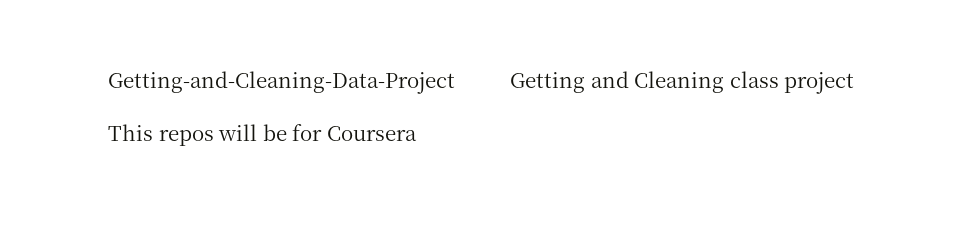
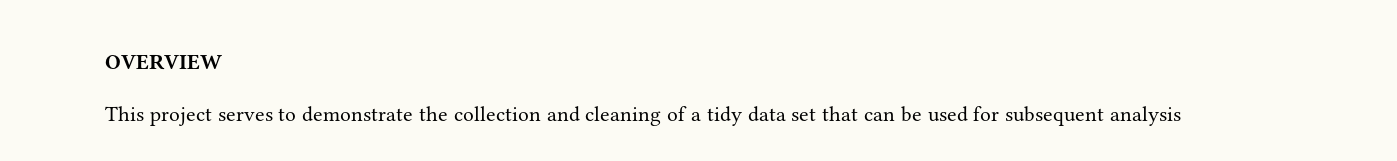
- Getting-and-Cleaning-Data-Project
+ OVERVIEW
- This repos will be for Coursera Getting and Cleaning class project
+ This project serves to demonstrate the collection and cleaning of a tidy data set that can be used for subsequent analysis

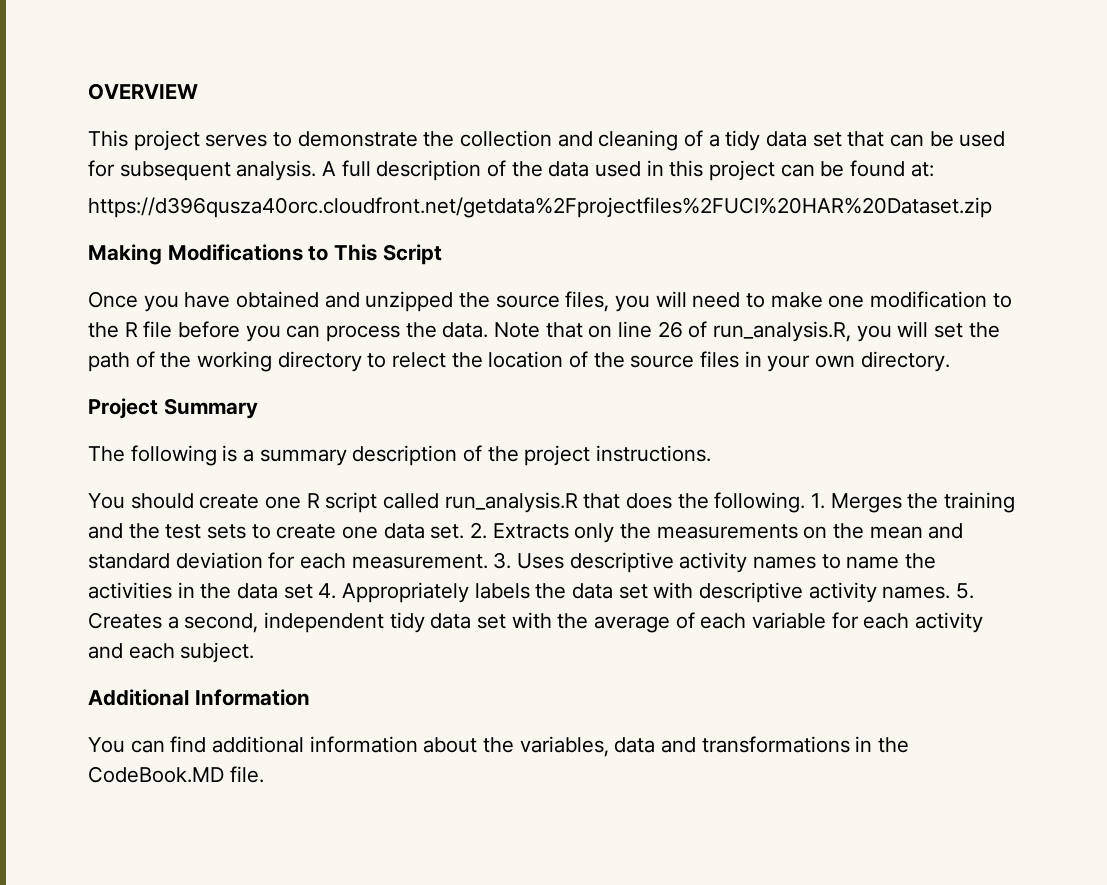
- This project serves to demonstrate the collection and cleaning of a tidy data set that can be used for subsequent analysis
+ This project serves to demonstrate the collection and cleaning of a tidy data set that can be used for subsequent analysis. A full description of the data used in this project can be found at:
+ https://d396qusza40orc.cloudfront.net/getdata%2Fprojectfiles%2FUCI%20HAR%20Dataset.zip
+ Making Modifications to This Script
+ Once you have obtained and unzipped the source files, you will need to make one modification to the R file before you can process the data. Note that on line 26 of run_analysis.R, you will set the path of the working directory to relect the location of the source files in your own directory.
+ Project Summary
+ The following is a summary description of the project instructions.
+ You should create one R script called run_analysis.R that does the following. 1. Merges the training and the test sets to create one data set. 2. Extracts only the measurements on the mean and standard deviation for each measurement. 3. Uses descriptive activity names to name the activities in the data set 4. Appropriately labels the data set with descriptive activity names. 5. Creates a second, independent tidy data set with the average of each variable for each activity and each subject.
+ Additional Information
+ You can find additional information about the variables, data and transformations in the CodeBook.MD file.

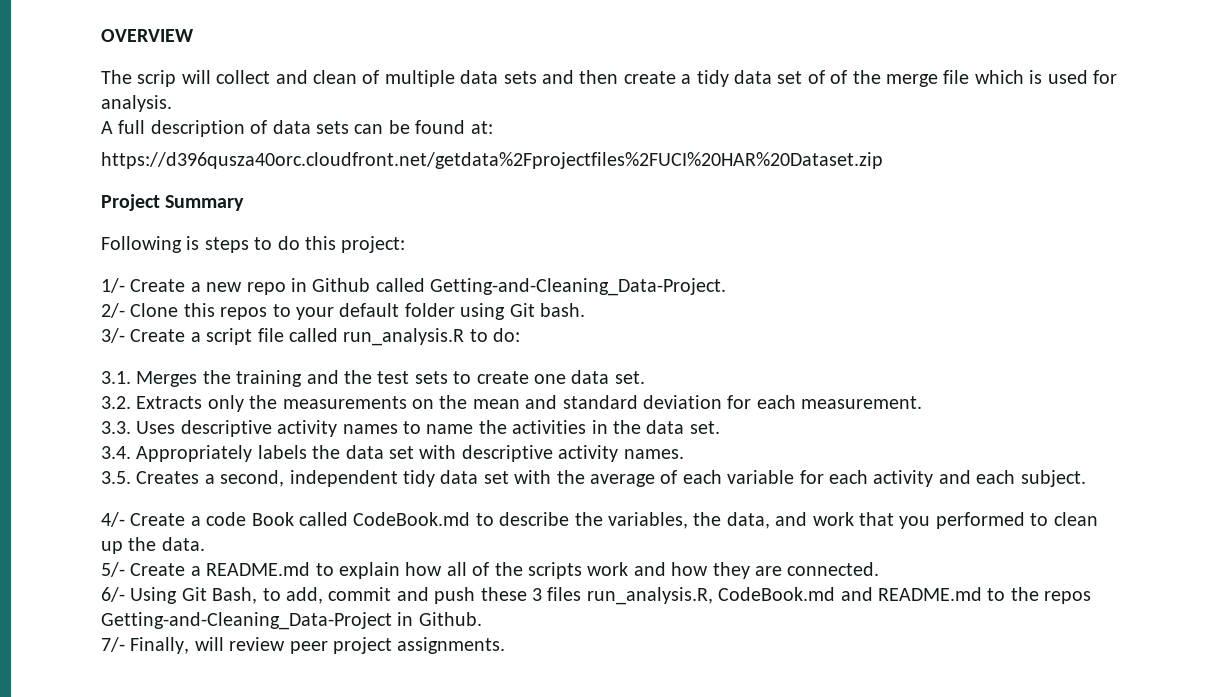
- This project serves to demonstrate the collection and cleaning of a tidy data set that can be used for subsequent analysis. A full description of the data used in this project can be found at:
+ The scrip will collect and clean of multiple data sets and then create a tidy data set of of the merge file which is used for analysis.
+ A full description of data sets can be found at:
- Making Modifications to This Script
- Once you have obtained and unzipped the source files, you will need to make one modification to the R file before you can process the data. Note that on line 26 of run_analysis.R, you will set the path of the working directory to relect the location of the source files in your own directory.
  Project Summary
- The following is a summary description of the project instructions.
- You should create one R script called run_analysis.R that does the following. 1. Merges the training and the test sets to create one data set. 2. Extracts only the measurements on the mean and standard deviation for each measurement. 3. Uses descriptive activity names to name the activities in the data set 4. Appropriately labels the data set with descriptive activity names. 5. Creates a second, independent tidy data set with the average of each variable for each activity and each subject.
+ Following is steps to do this project:
+ 1/- Create a new repo in Github called Getting-and-Cleaning_Data-Project.
+ 2/- Clone this repos to your default folder using Git bash.
+ 3/- Create a script file called run_analysis.R to do:
+ 3.1. Merges the training and the test sets to create one data set.
+ 3.2. Extracts only the measurements on the mean and standard deviation for each measurement.
+ 3.3. Uses descriptive activity names to name the activities in the data set.
+ 3.4. Appropriately labels the data set with descriptive activity names.
+ 3.5. Creates a second, independent tidy data set with the average of each variable for each activity and each subject.
- Additional Information
- You can find additional information about the variables, data and transformations in the CodeBook.MD file.
+ 4/- Create a code Book called CodeBook.md to describe the variables, the data, and work that you performed to clean up the data.
+ 5/- Create a README.md to explain how all of the scripts work and how they are connected.
+ 6/- Using Git Bash, to add, commit and push these 3 files run_analysis.R, CodeBook.md and README.md to the repos Getting-and-Cleaning_Data-Project in Github.
+ 7/- Finally, will review peer project assignments.

